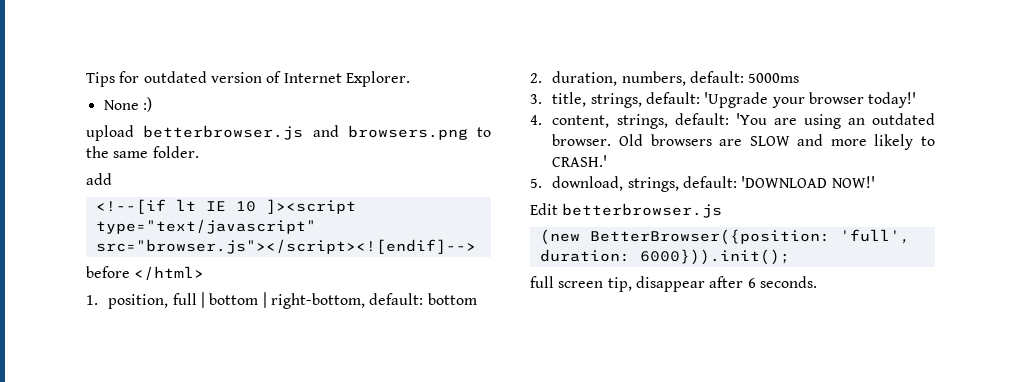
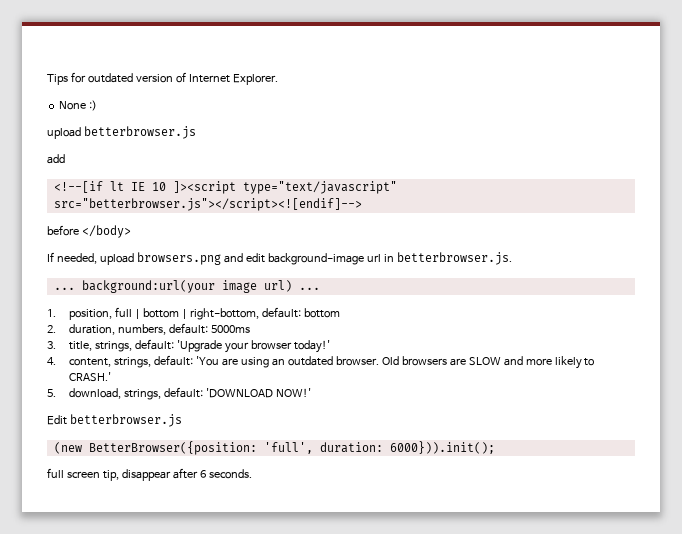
- upload betterbrowser.js and browsers.png to the same folder.
+ upload betterbrowser.js
- <!--[if lt IE 10 ]><script type="text/javascript" src="browser.js"></script><![endif]-->
+ <!--[if lt IE 10 ]><script type="text/javascript" src="betterbrowser.js"></script><![endif]-->
- before </html>
+ before </body>
+ If needed, upload browsers.png and edit background-image url in betterbrowser.js.
+ ... background:url(your image url) ...

